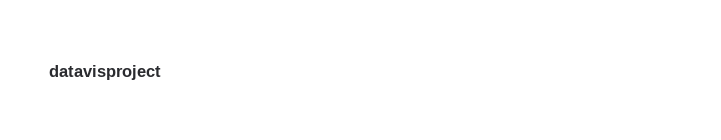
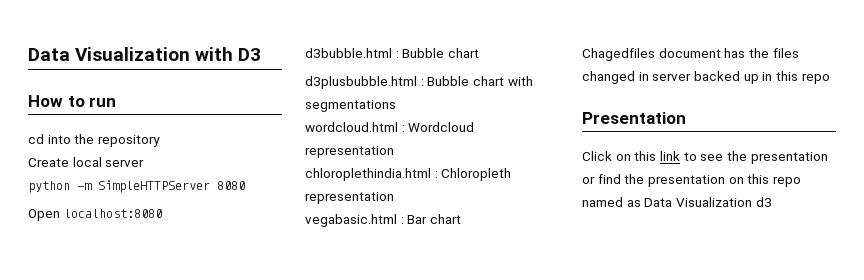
- datavisproject
+ Data Visualization with D3
+ How to run
+ cd into the repository
+ Create local server
+ python -m SimpleHTTPServer 8080
+ Open localhost:8080
+ d3bubble.html : Bubble chart
+ d3plusbubble.html : Bubble chart with segmentations
+ wordcloud.html : Wordcloud representation
+ chloroplethindia.html : Chloropleth representation
+ vegabasic.html : Bar chart
+ Chagedfiles document has the files changed in server backed up in this repo
+ Presentation
+ Click on this link to see the presentation or find the presentation on this repo named as Data Visualization d3

